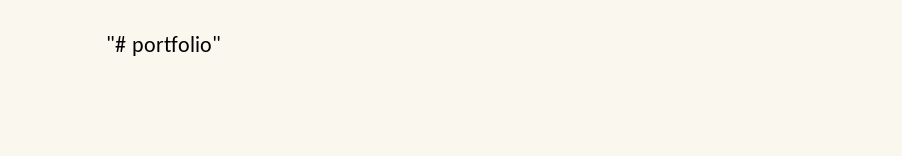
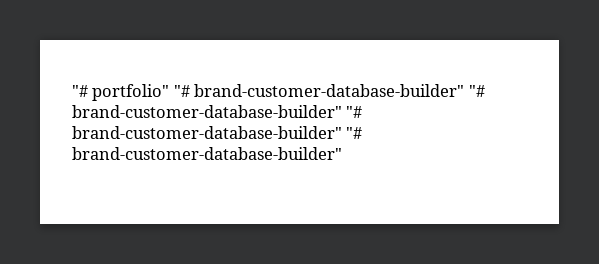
- "# portfolio"
+ "# portfolio" "# brand-customer-database-builder" "# brand-customer-database-builder" "# brand-customer-database-builder" "# brand-customer-database-builder"

